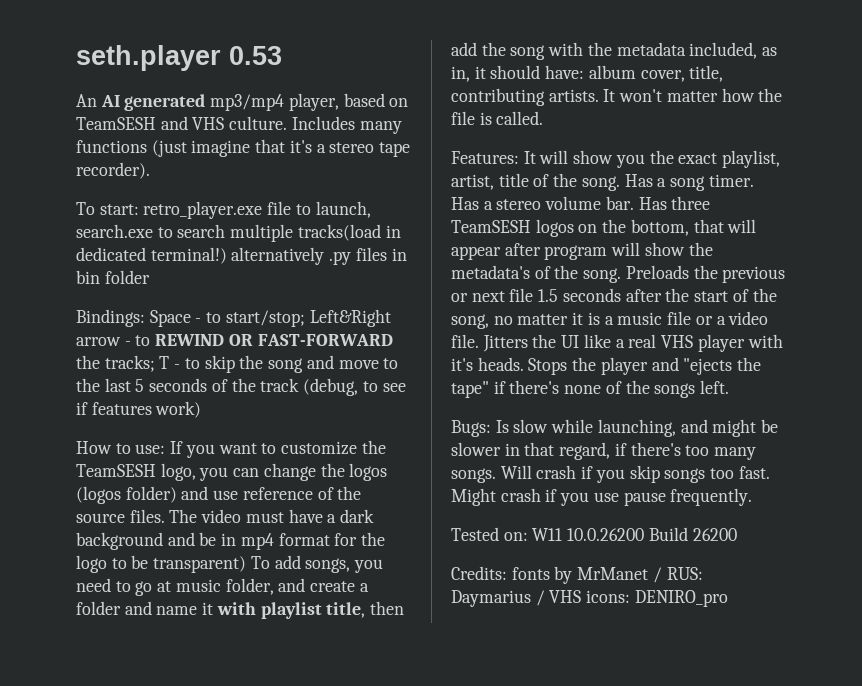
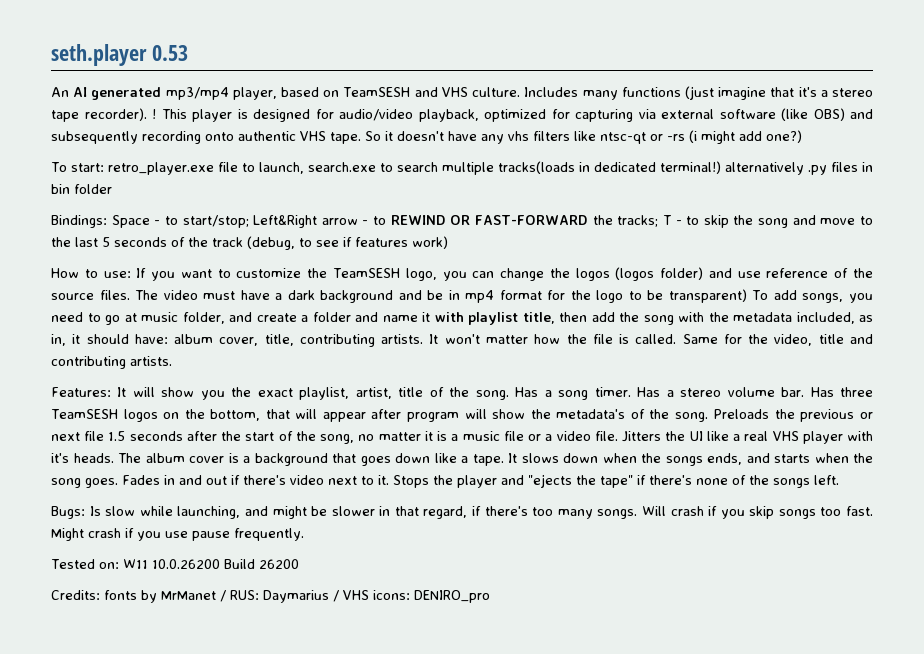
+ ! This player is designed for audio/video playback, optimized for capturing via external software (like OBS) and subsequently recording onto authentic VHS tape. So it doesn't have any vhs filters like ntsc-qt or -rs (i might add one?)
- To start: retro_player.exe file to launch, search.exe to search multiple tracks(load in dedicated terminal!) alternatively .py files in bin folder
+ To start: retro_player.exe file to launch, search.exe to search multiple tracks(loads in dedicated terminal!) alternatively .py files in bin folder
+ Same for the video, title and contributing artists.
+ The album cover is a background that goes down like a tape. It slows down when the songs ends, and starts when the song goes. Fades in and out if there's video next to it.

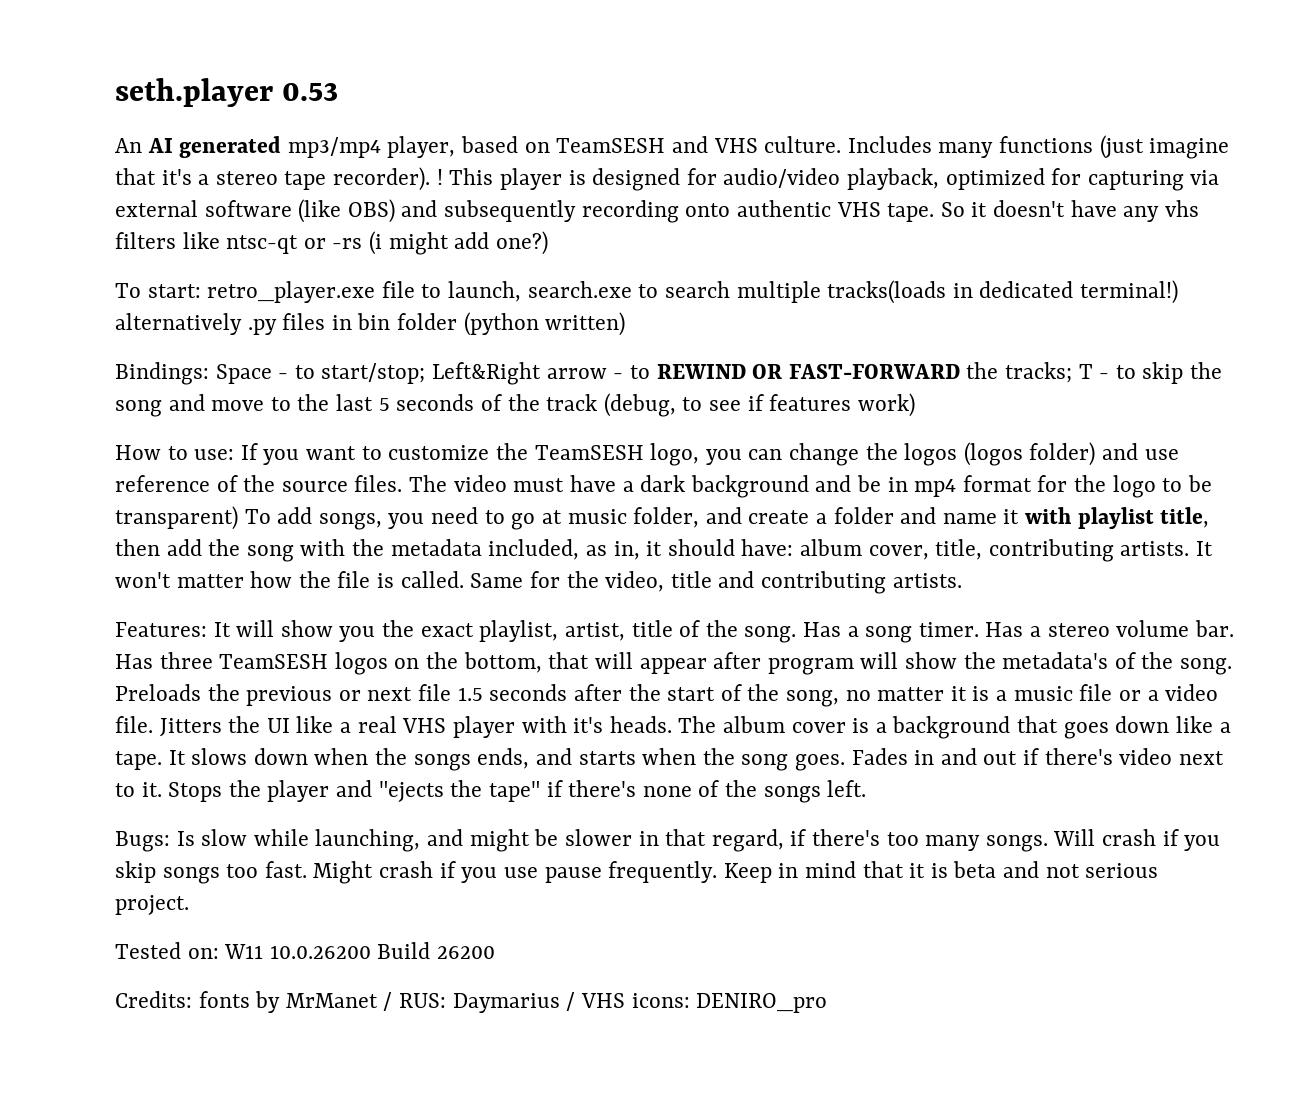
- To start: retro_player.exe file to launch, search.exe to search multiple tracks(loads in dedicated terminal!) alternatively .py files in bin folder
+ To start: retro_player.exe file to launch, search.exe to search multiple tracks(loads in dedicated terminal!) alternatively .py files in bin folder (python written)
+ Keep in mind that it is beta and not serious project.

